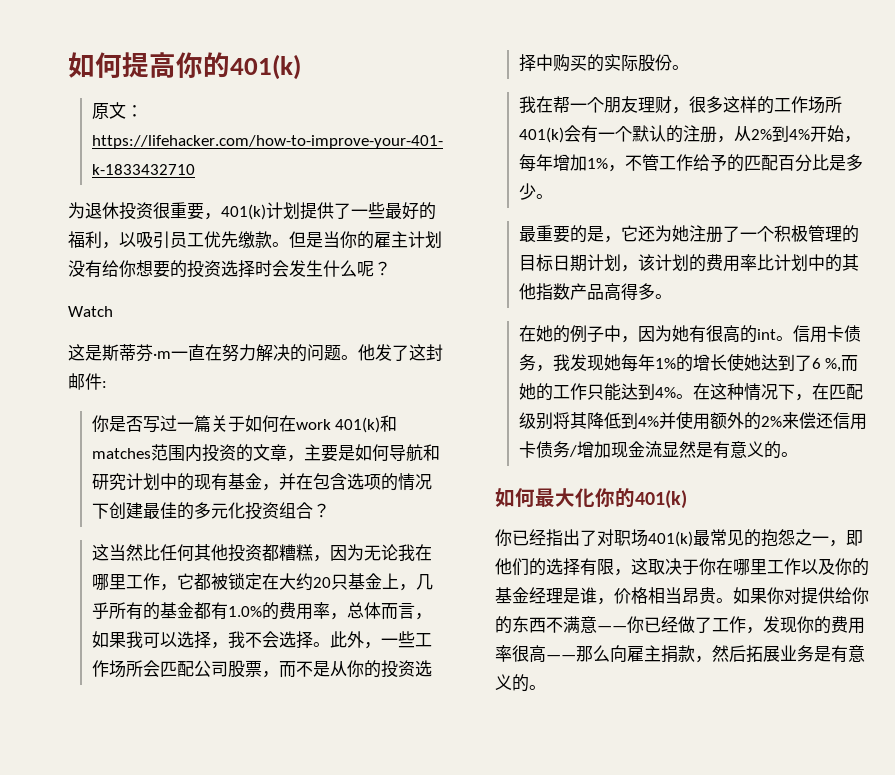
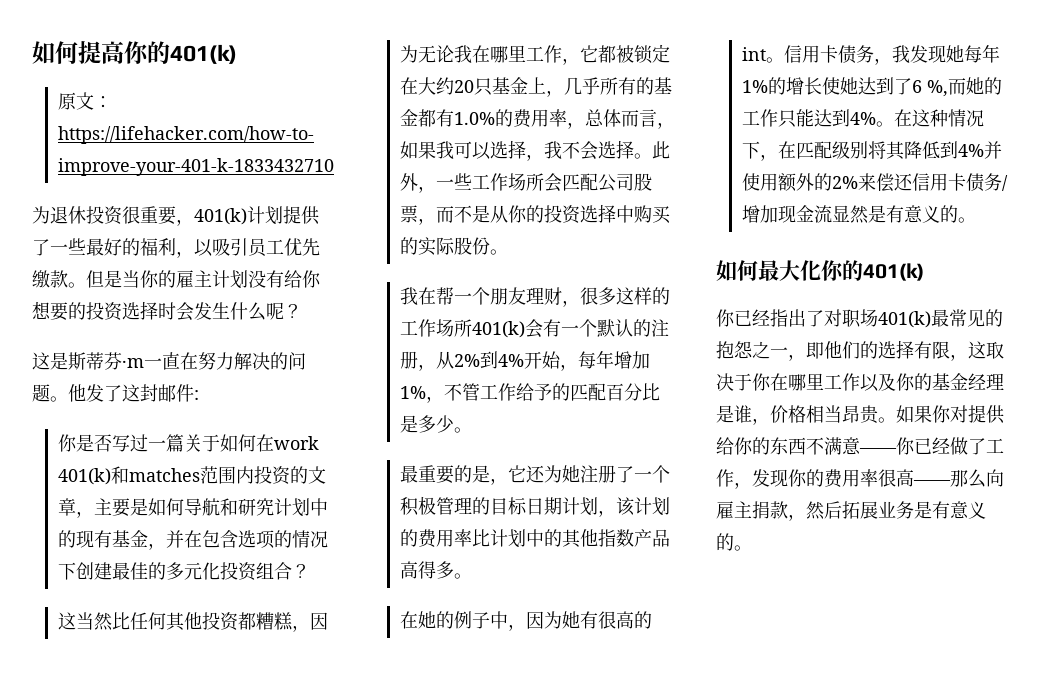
- Watch

